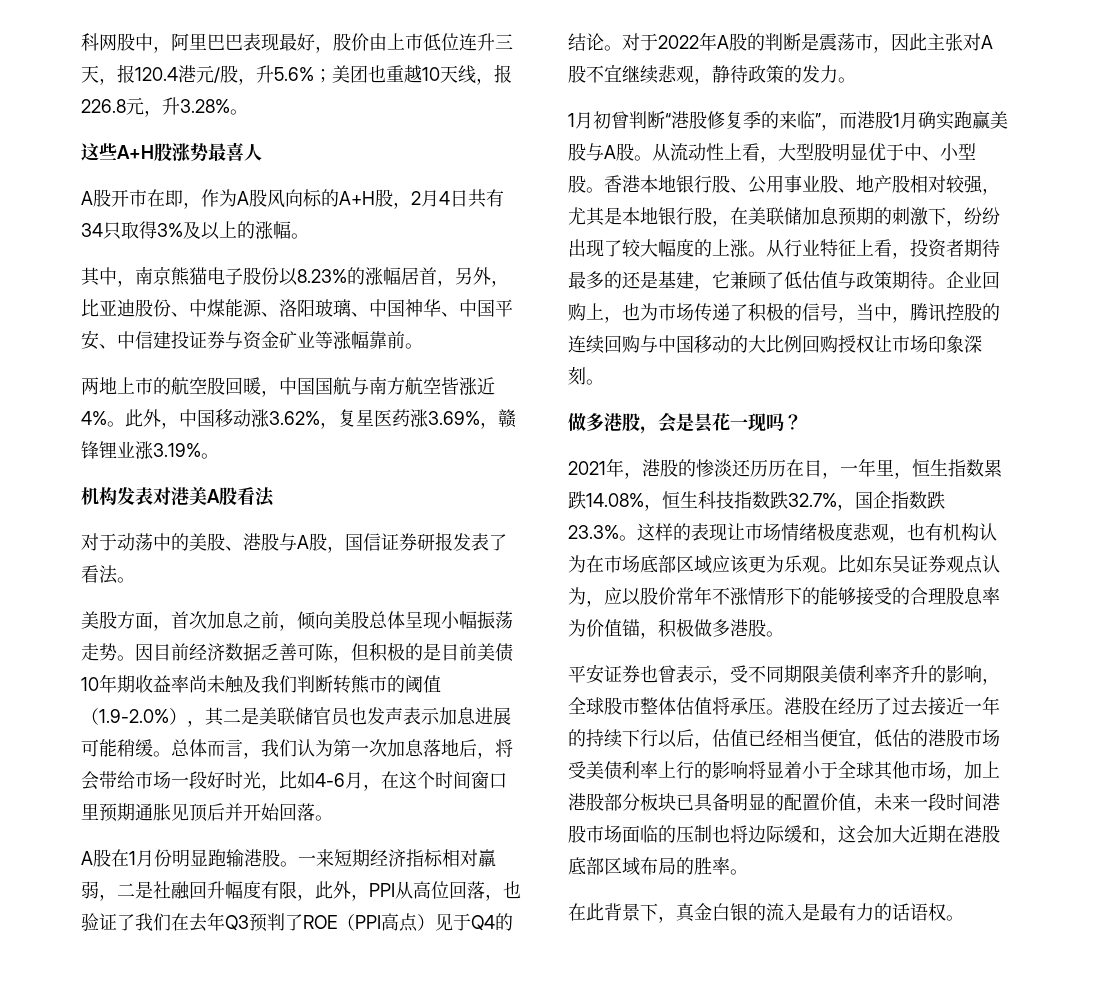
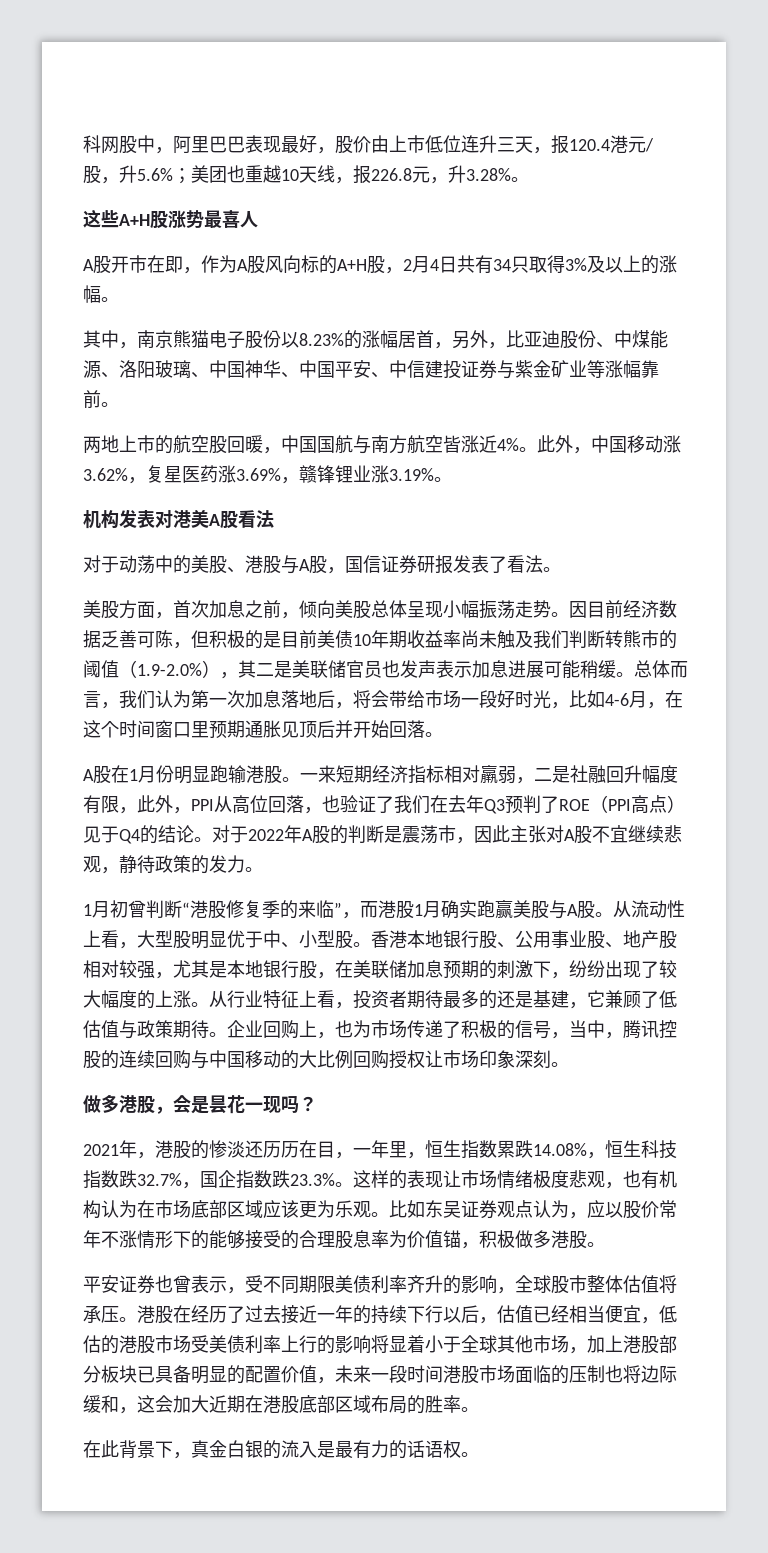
- 其中，南京熊猫电子股份以8.23%的涨幅居首，另外，比亚迪股份、中煤能源、洛阳玻璃、中国神华、中国平安、中信建投证券与资金矿业等涨幅靠前。
+ 其中，南京熊猫电子股份以8.23%的涨幅居首，另外，比亚迪股份、中煤能源、洛阳玻璃、中国神华、中国平安、中信建投证券与紫金矿业等涨幅靠前。

